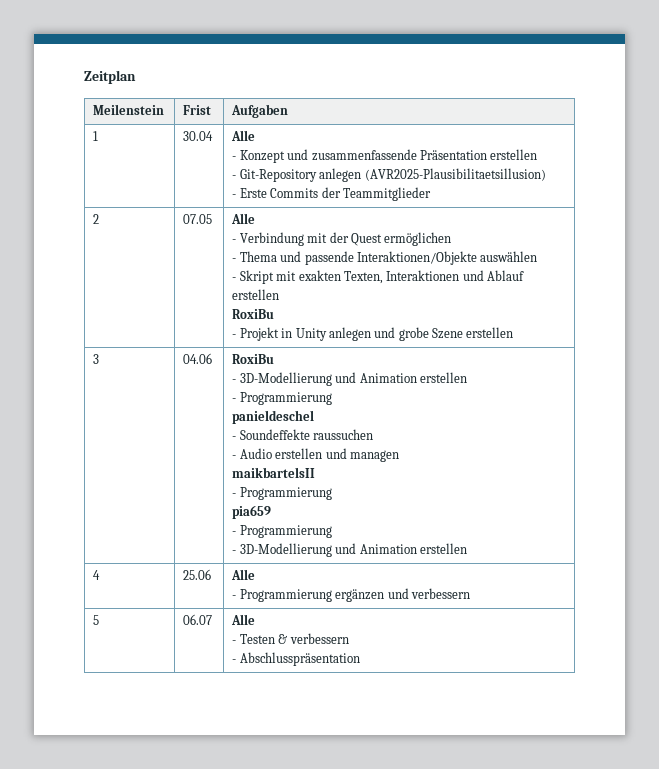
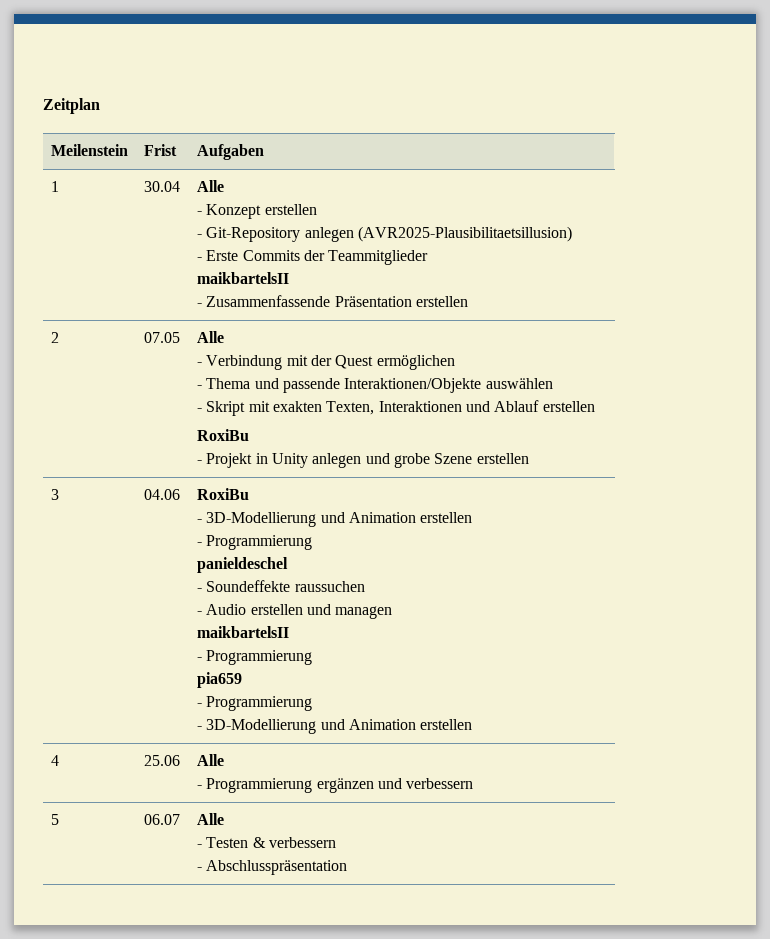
  1 | 30.04 | Alle
- - Konzept und zusammenfassende Präsentation erstellen
+ - Konzept erstellen
  - Git-Repository anlegen (AVR2025-Plausibilitaetsillusion)
  - Erste Commits der Teammitglieder
+ maikbartelsII
+ - Zusammenfassende Präsentation erstellen

